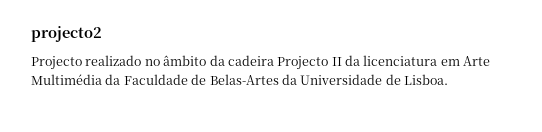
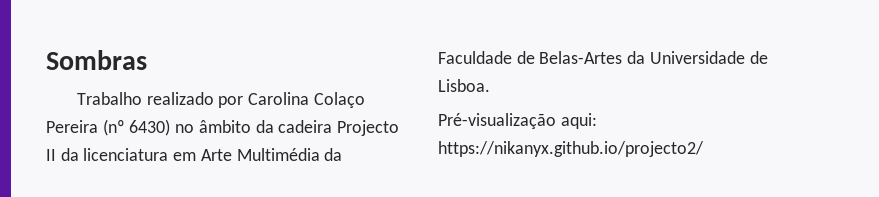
- projecto2
- Projecto realizado no âmbito da cadeira Projecto II da licenciatura em Arte Multimédia da Faculdade de Belas-Artes da Universidade de Lisboa.
+ Sombras
+ Trabalho realizado por Carolina Colaço Pereira (nº 6430) no âmbito da cadeira Projecto II da licenciatura em Arte Multimédia da Faculdade de Belas-Artes da Universidade de Lisboa.
+ Pré-visualização aqui: https://nikanyx.github.io/projecto2/

